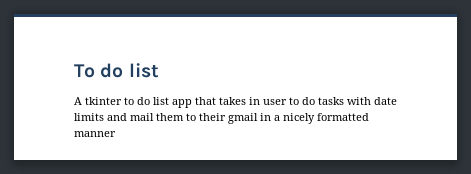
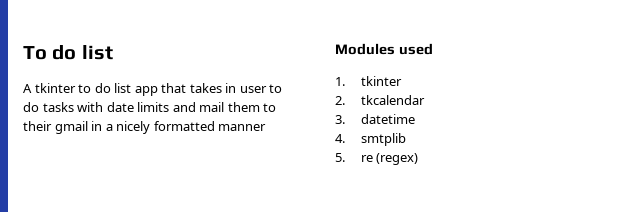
+ Modules used
+ 1. tkinter
+ 2. tkcalendar
+ 3. datetime
+ 4. smtplib
+ 5. re (regex)

